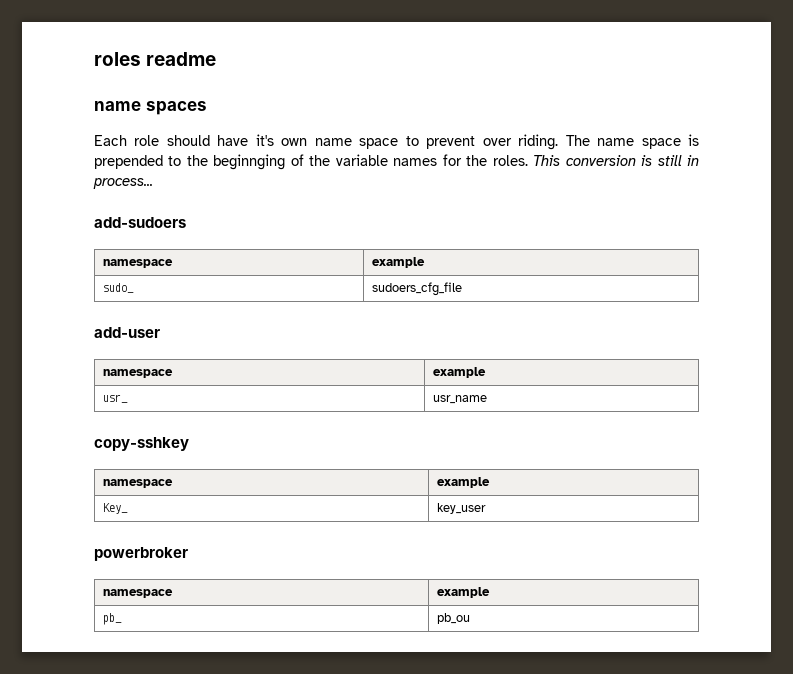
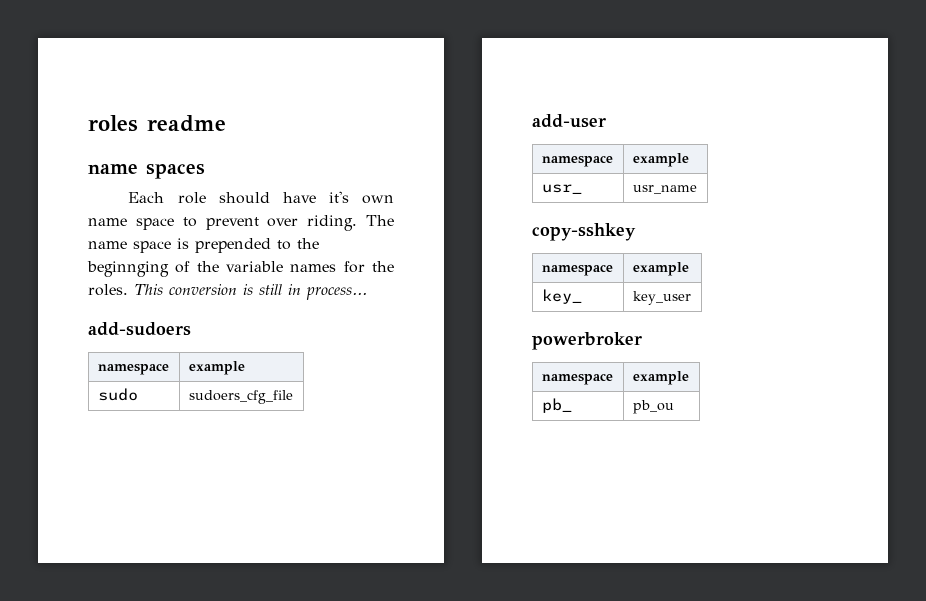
- sudo_ | sudoers_cfg_file
+ sudo | sudoers_cfg_file
- Key_ | key_user
+ key_ | key_user

